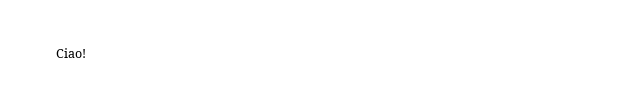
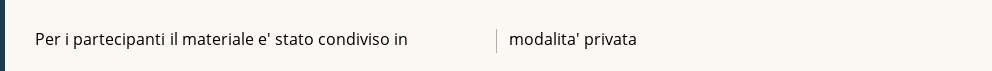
- Ciao!
+ Per i partecipanti il materiale e' stato condiviso in modalita' privata

